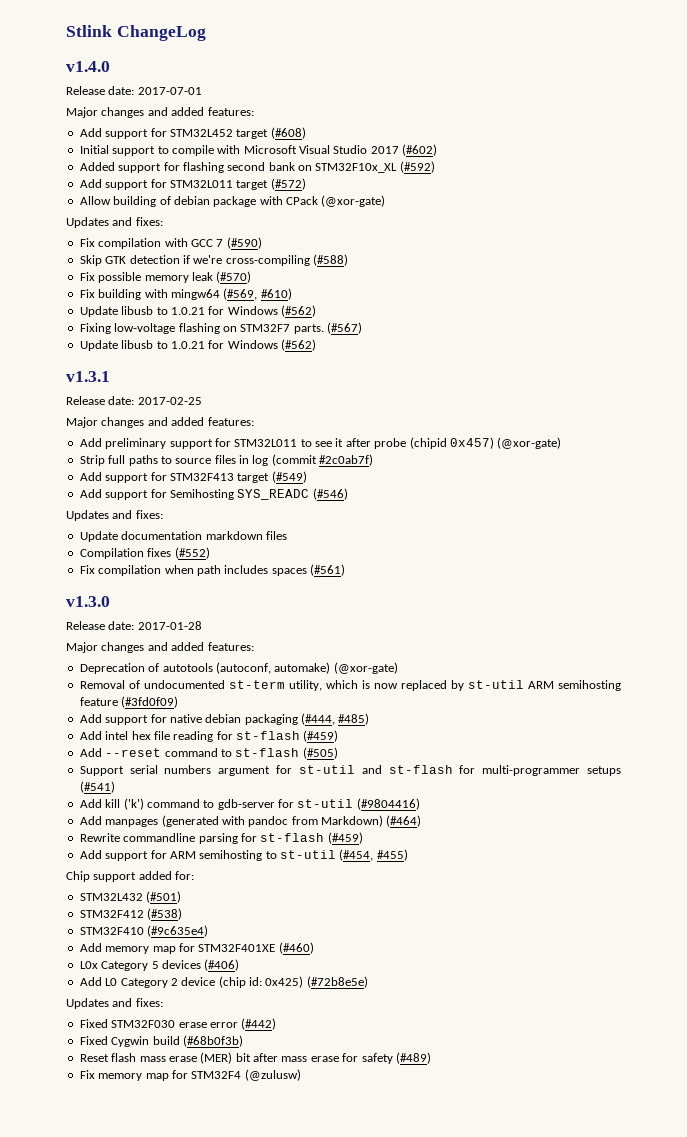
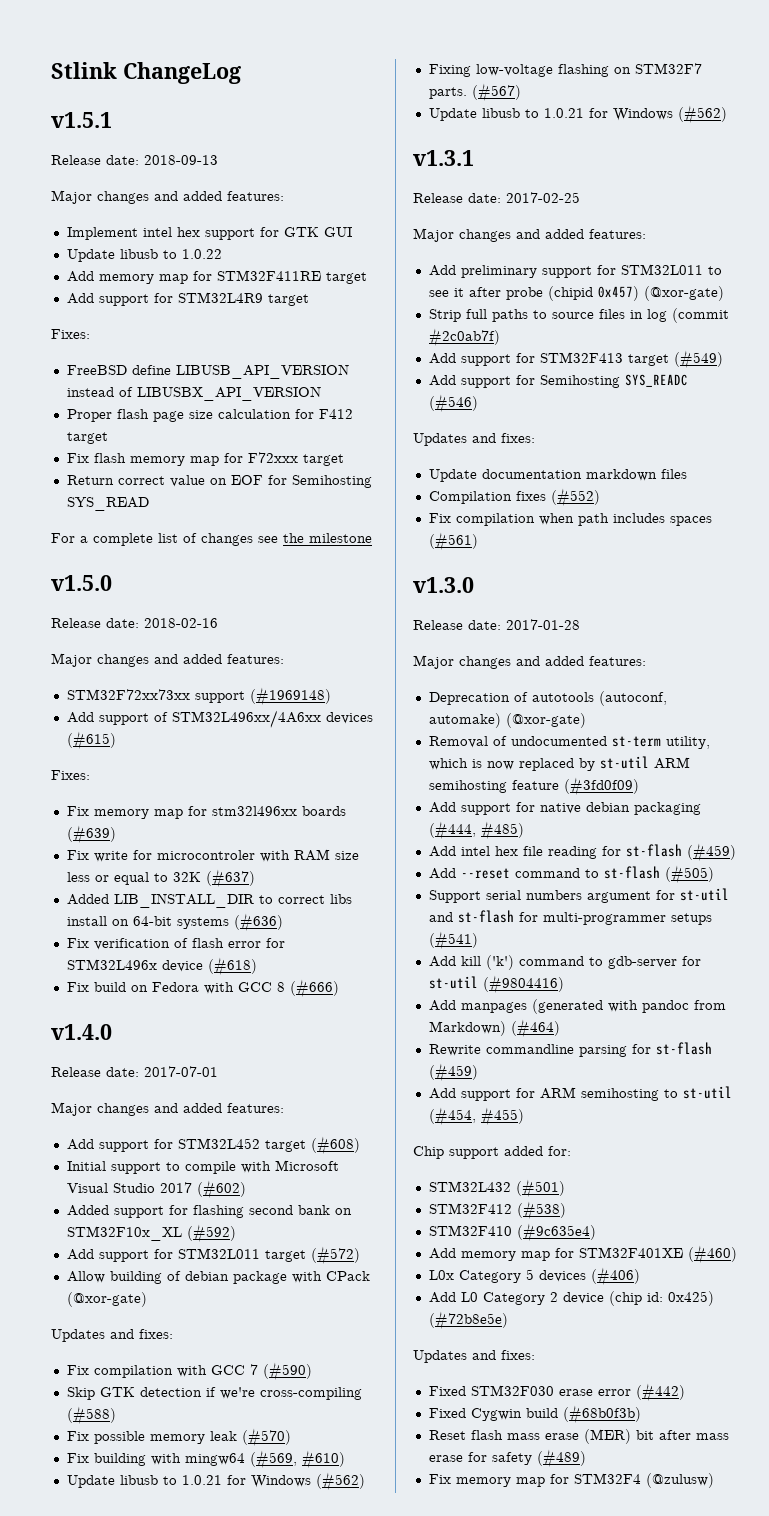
+ v1.5.1
+ Release date: 2018-09-13
+ Major changes and added features:
+ Implement intel hex support for GTK GUI
+ Update libusb to 1.0.22
+ Add memory map for STM32F411RE target
+ Add support for STM32L4R9 target
+ Fixes:
+ FreeBSD define LIBUSB_API_VERSION instead of LIBUSBX_API_VERSION
+ Proper flash page size calculation for F412 target
+ Fix flash memory map for F72xxx target
+ Return correct value on EOF for Semihosting SYS_READ
+ For a complete list of changes see the milestone
+ v1.5.0
+ Release date: 2018-02-16
+ Major changes and added features:
+ STM32F72xx73xx support (#1969148)
+ Add support of STM32L496xx/4A6xx devices (#615)
+ Fixes:
+ Fix memory map for stm32l496xx boards (#639)
+ Fix write for microcontroler with RAM size less or equal to 32K (#637)
+ Added LIB_INSTALL_DIR to correct libs install on 64-bit systems (#636)
+ Fix verification of flash error for STM32L496x device (#618)
+ Fix build on Fedora with GCC 8 (#666)

